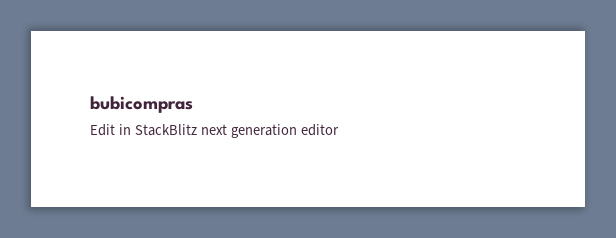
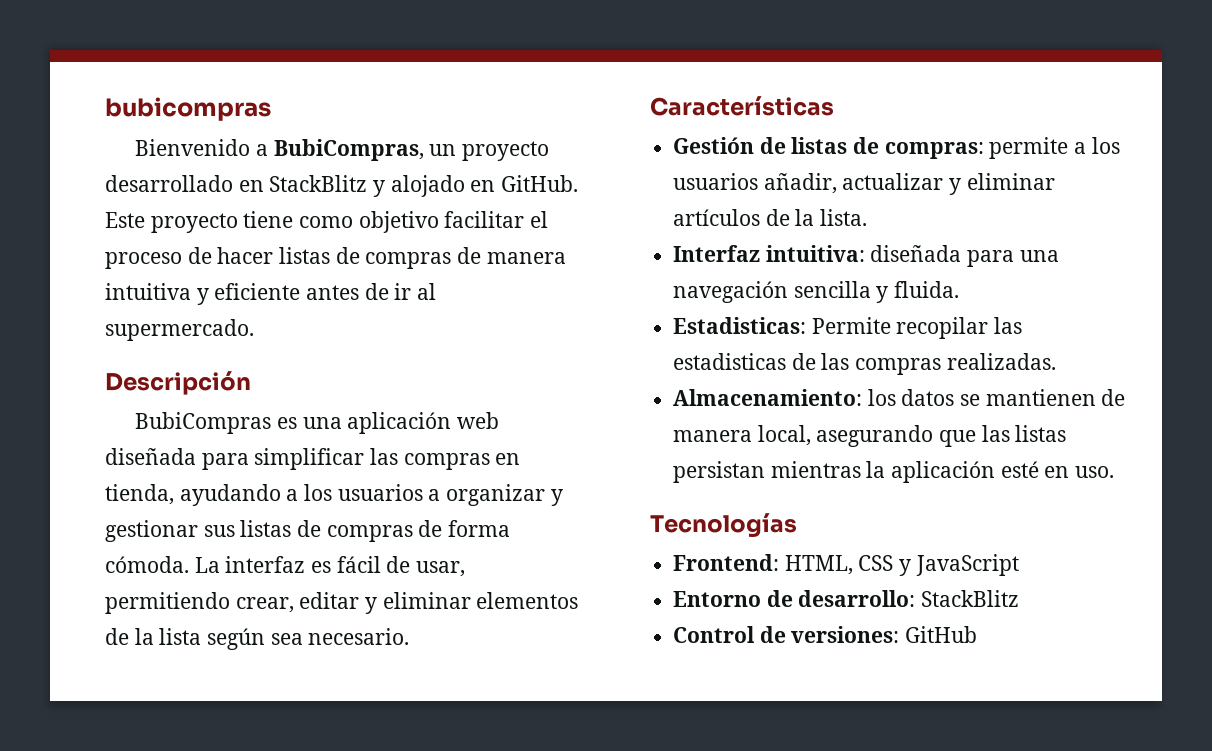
- Edit in StackBlitz next generation editor
+ Bienvenido a BubiCompras, un proyecto desarrollado en StackBlitz y alojado en GitHub. Este proyecto tiene como objetivo facilitar el proceso de hacer listas de compras de manera intuitiva y eficiente antes de ir al supermercado.
+ Descripción
+ BubiCompras es una aplicación web diseñada para simplificar las compras en tienda, ayudando a los usuarios a organizar y gestionar sus listas de compras de forma cómoda. La interfaz es fácil de usar, permitiendo crear, editar y eliminar elementos de la lista según sea necesario.
+ Características
+ Gestión de listas de compras: permite a los usuarios añadir, actualizar y eliminar artículos de la lista.
+ Interfaz intuitiva: diseñada para una navegación sencilla y fluida.
+ Estadisticas: Permite recopilar las estadisticas de las compras realizadas.
+ Almacenamiento: los datos se mantienen de manera local, asegurando que las listas persistan mientras la aplicación esté en uso.
+ Tecnologías
+ Frontend: HTML, CSS y JavaScript
+ Entorno de desarrollo: StackBlitz
+ Control de versiones: GitHub

